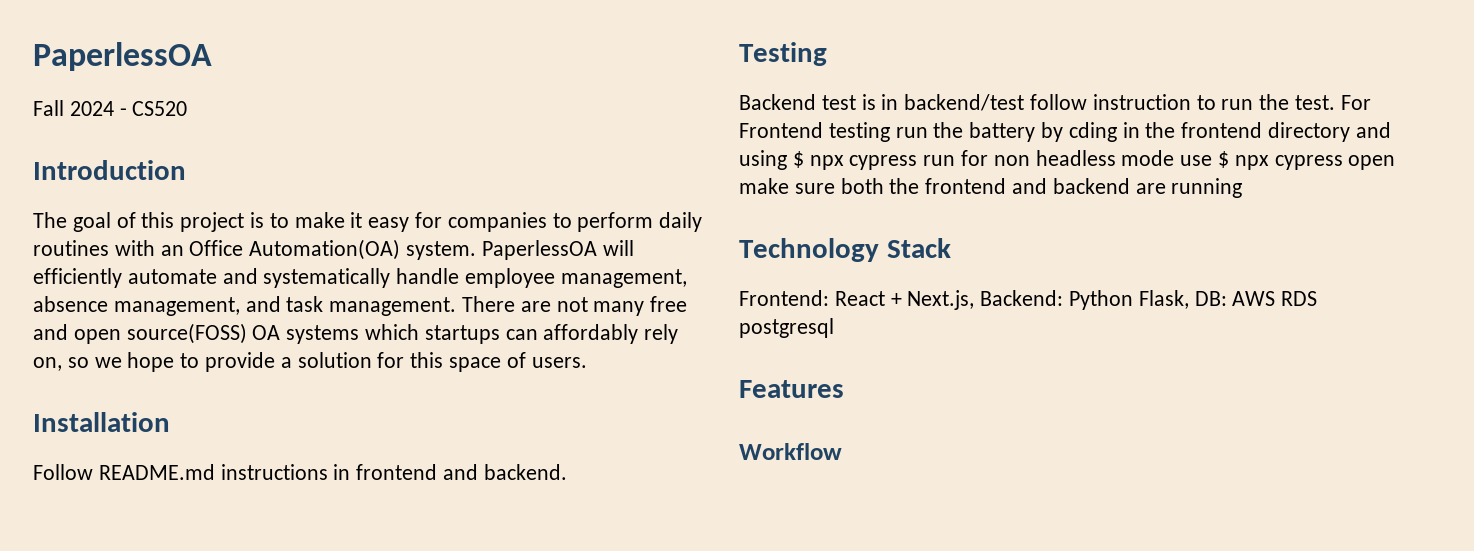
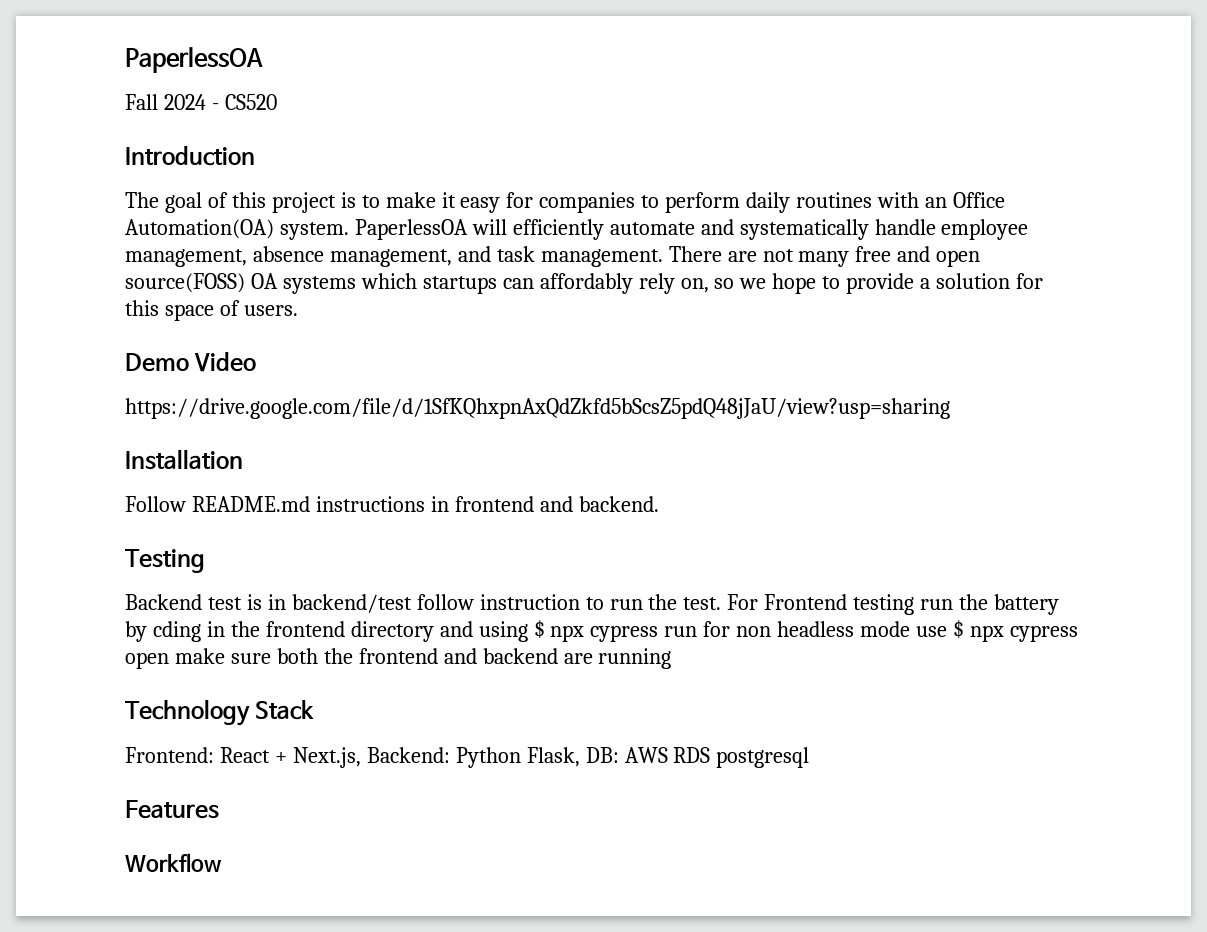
+ Demo Video
+ https://drive.google.com/file/d/1SfKQhxpnAxQdZkfd5bScsZ5pdQ48jJaU/view?usp=sharing

